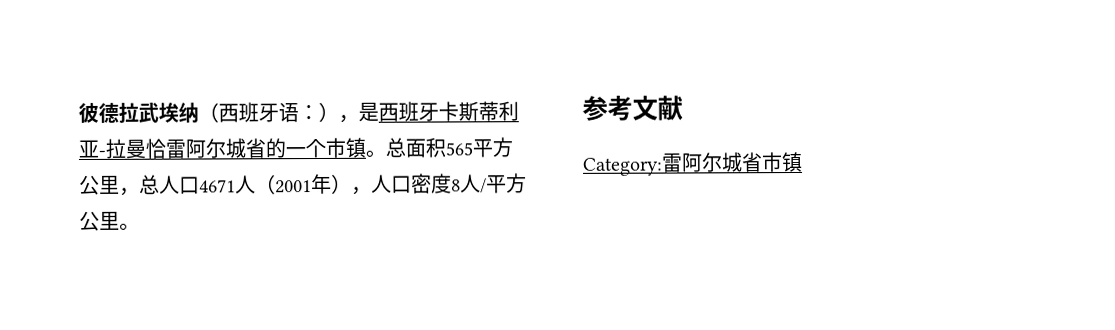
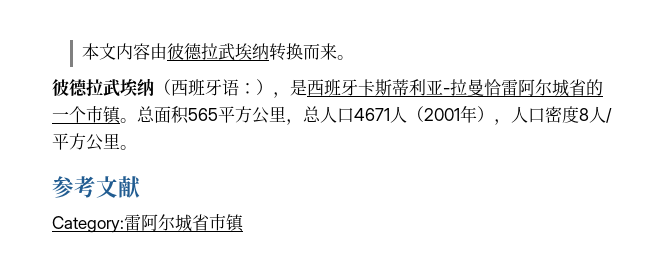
+ 本文内容由彼德拉武埃纳转换而来。

